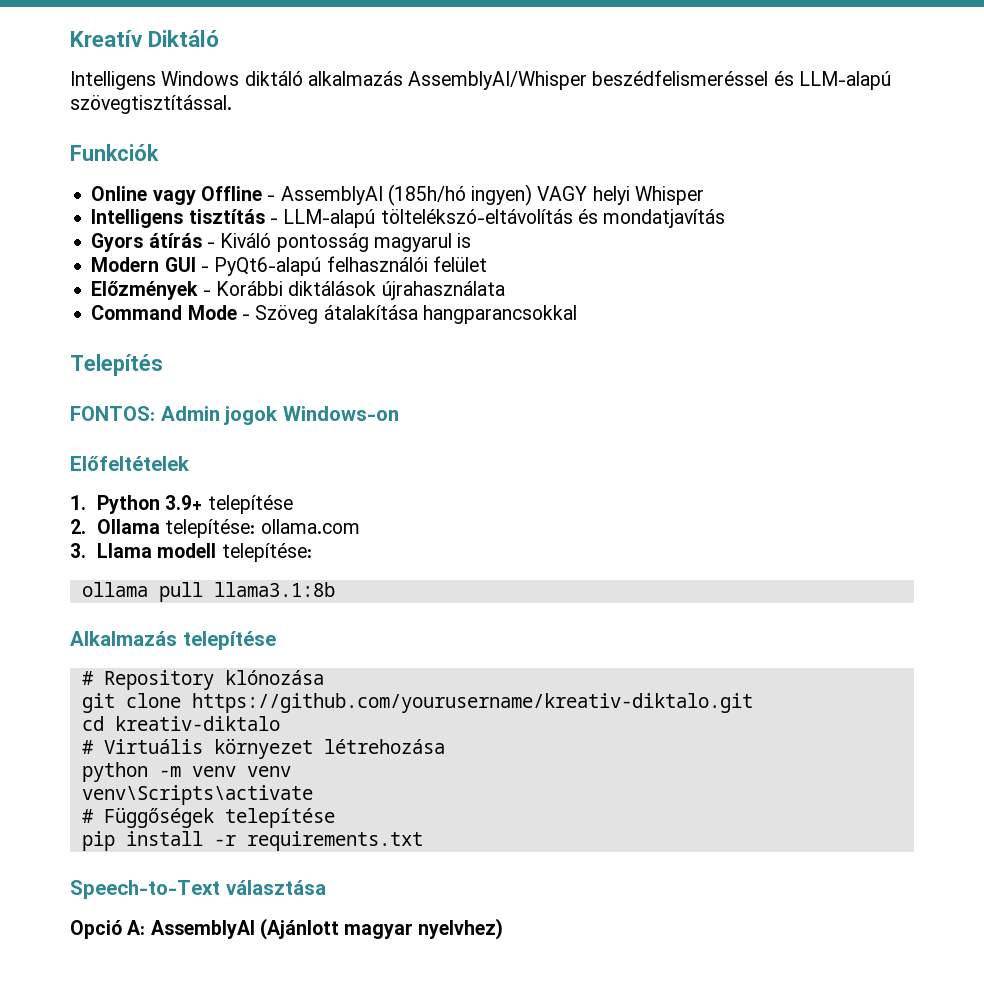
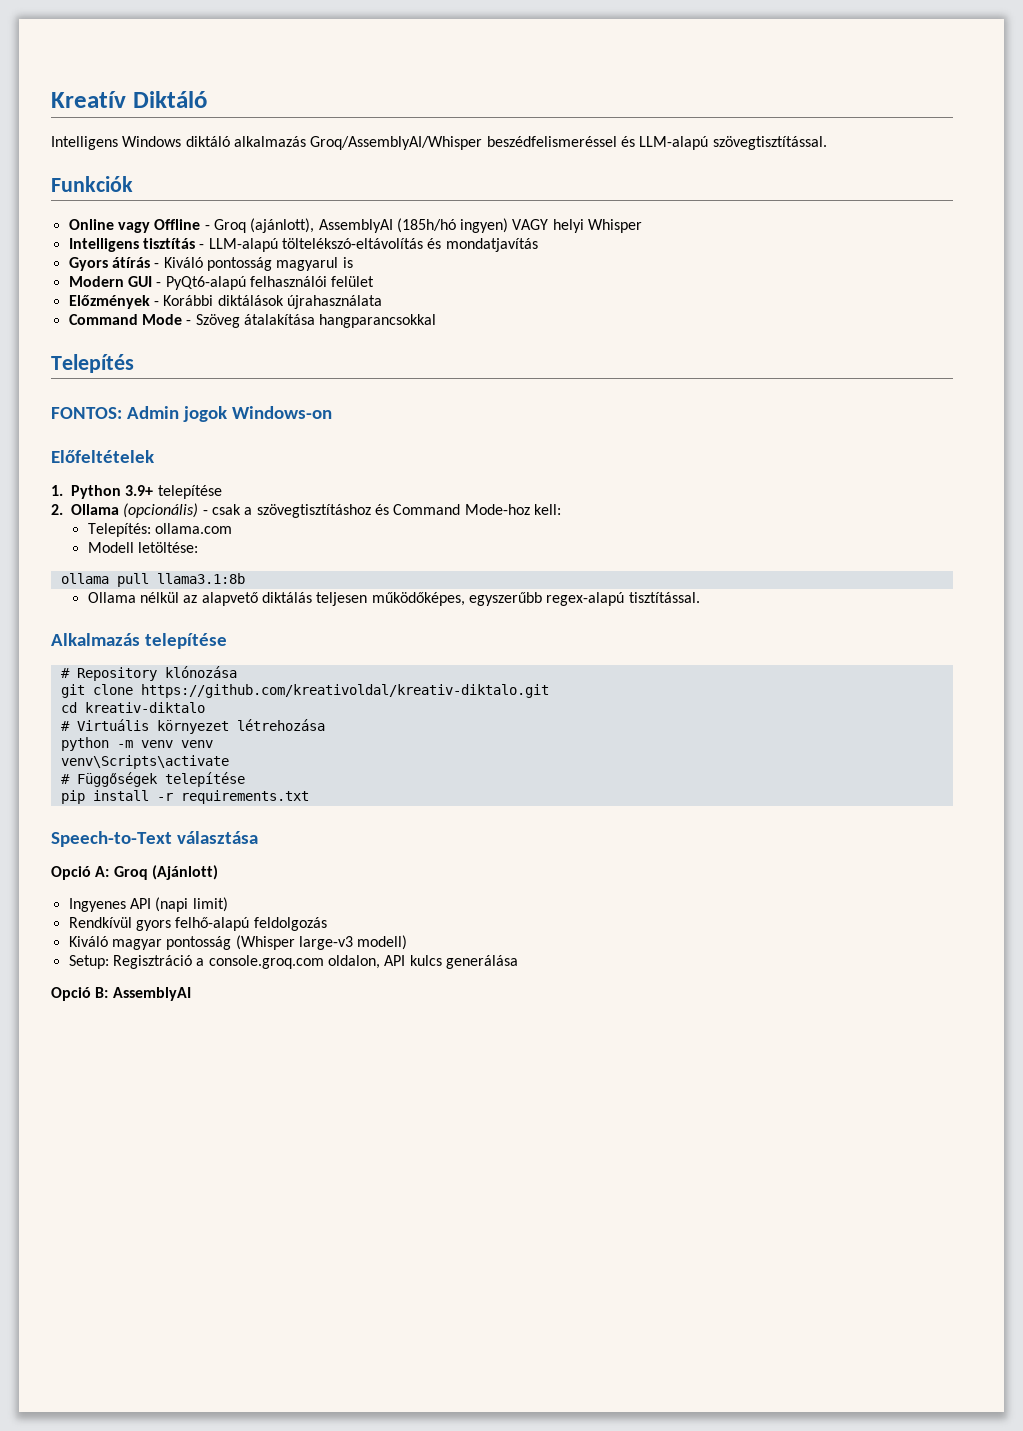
- Intelligens Windows diktáló alkalmazás AssemblyAI/Whisper beszédfelismeréssel és LLM-alapú szövegtisztítással.
+ Intelligens Windows diktáló alkalmazás Groq/AssemblyAI/Whisper beszédfelismeréssel és LLM-alapú szövegtisztítással.
- Online vagy Offline - AssemblyAI (185h/hó ingyen) VAGY helyi Whisper
+ Online vagy Offline - Groq (ajánlott), AssemblyAI (185h/hó ingyen) VAGY helyi Whisper
- 2. Ollama telepítése: ollama.com
- 3. Llama modell telepítése:
+ 2. Ollama (opcionális) - csak a szövegtisztításhoz és Command Mode-hoz kell:
+ Telepítés: ollama.com
+ Modell letöltése:
  ollama pull llama3.1:8b
+ Ollama nélkül az alapvető diktálás teljesen működőképes, egyszerűbb regex-alapú tisztítással.
- git clone https://github.com/yourusername/kreativ-diktalo.git
+ git clone https://github.com/kreativoldal/kreativ-diktalo.git
- Opció A: AssemblyAI (Ajánlott magyar nyelvhez)
+ Opció A: Groq (Ajánlott)
+ Ingyenes API (napi limit)
+ Rendkívül gyors felhő-alapú feldolgozás
+ Kiváló magyar pontosság (Whisper large-v3 modell)
+ Setup: Regisztráció a console.groq.com oldalon, API kulcs generálása
+ Opció B: AssemblyAI

